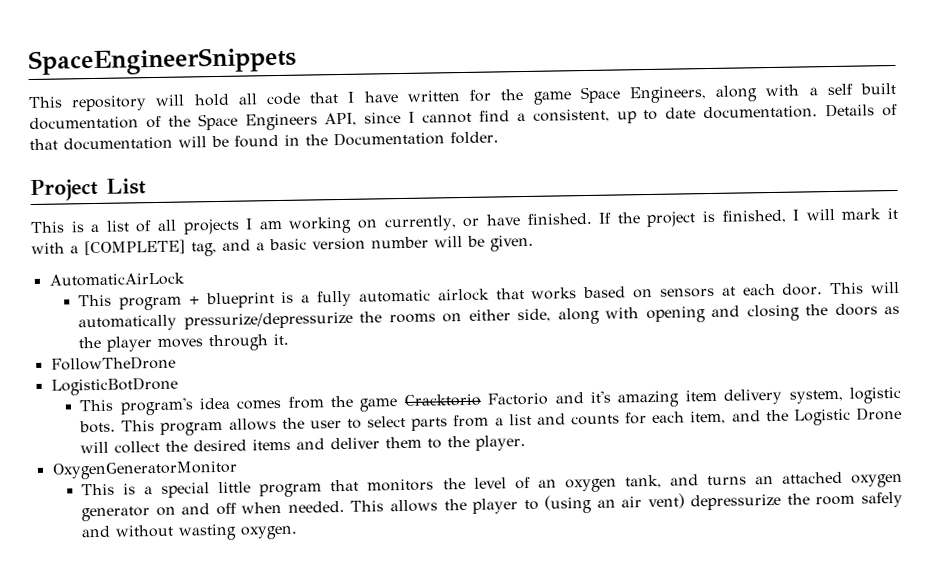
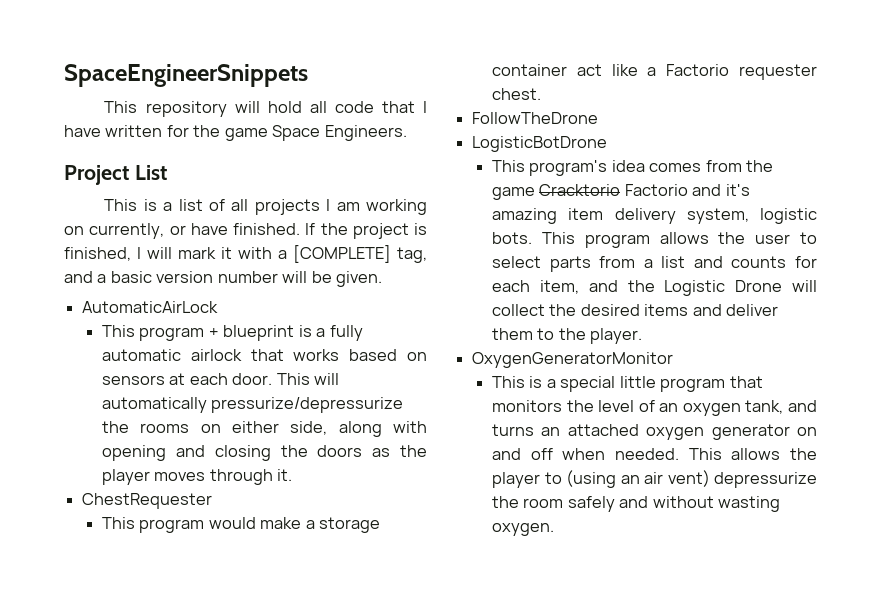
- This repository will hold all code that I have written for the game Space Engineers, along with a self built documentation of the Space Engineers API, since I cannot find a consistent, up to date documentation. Details of that documentation will be found in the Documentation folder.
+ This repository will hold all code that I have written for the game Space Engineers.
+ ChestRequester
+ This program would make a storage container act like a Factorio requester chest.

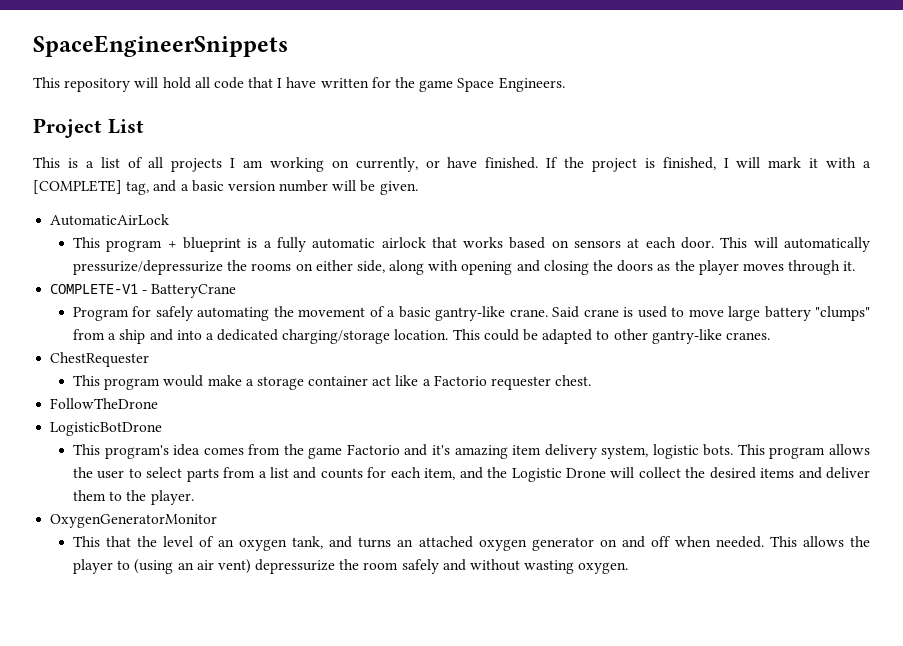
+ COMPLETE-V1 - BatteryCrane
+ Program for safely automating the movement of a basic gantry-like crane. Said crane is used to move large battery "clumps" from a ship and into a dedicated charging/storage location. This could be adapted to other gantry-like cranes.
- This program's idea comes from the game Cracktorio Factorio and it's amazing item delivery system, logistic bots.
+ This program's idea comes from the game Factorio and it's amazing item delivery system, logistic bots.
- This is a special little program that monitors the level of an oxygen tank, and turns an attached oxygen generator on and off when needed.
+ This that the level of an oxygen tank, and turns an attached oxygen generator on and off when needed.

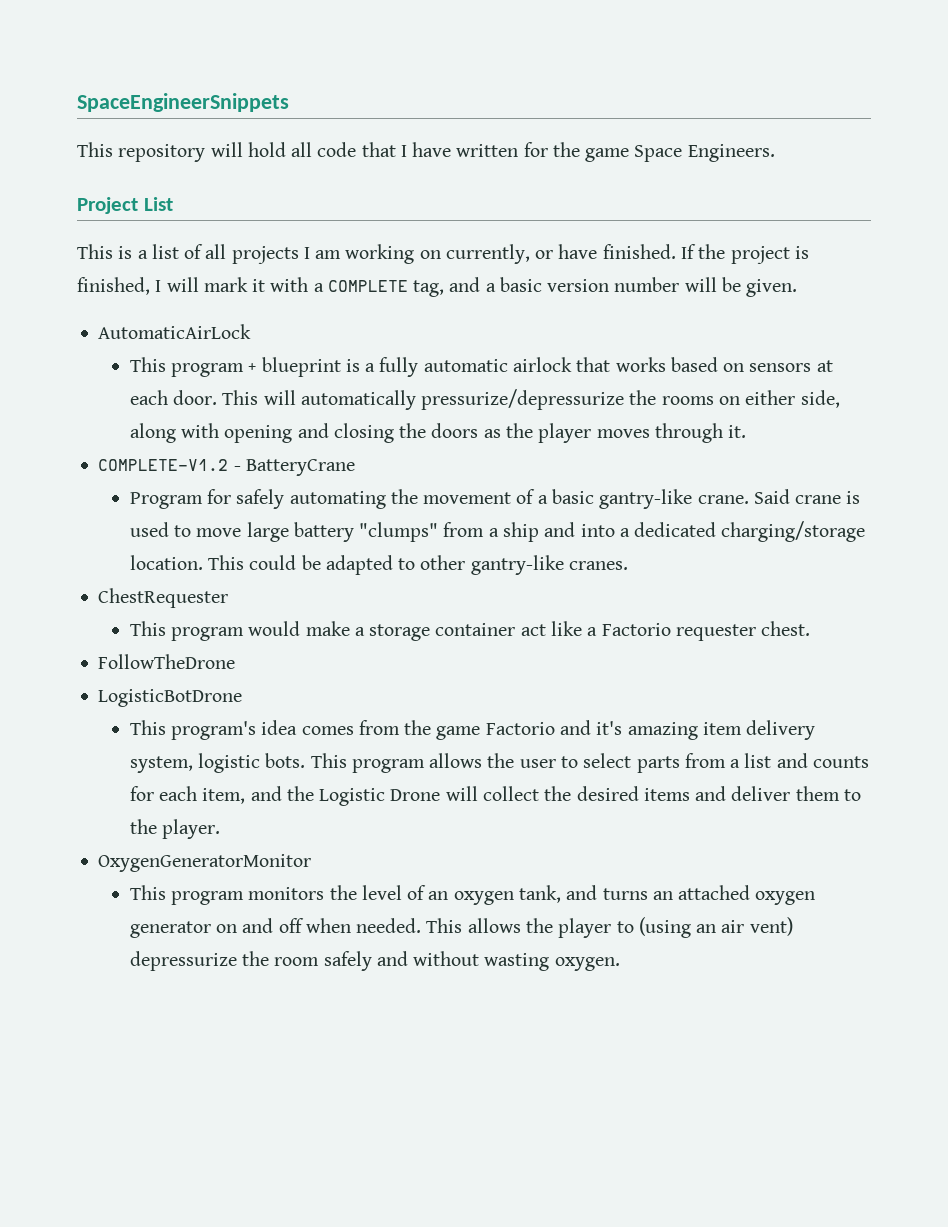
- If the project is finished, I will mark it with a [COMPLETE] tag, and a basic version number will be given.
+ If the project is finished, I will mark it with a COMPLETE tag, and a basic version number will be given.
- COMPLETE-V1 - BatteryCrane
+ COMPLETE-V1.2 - BatteryCrane
- This that the level of an oxygen tank, and turns an attached oxygen generator on and off when needed.
+ This program monitors the level of an oxygen tank, and turns an attached oxygen generator on and off when needed.

